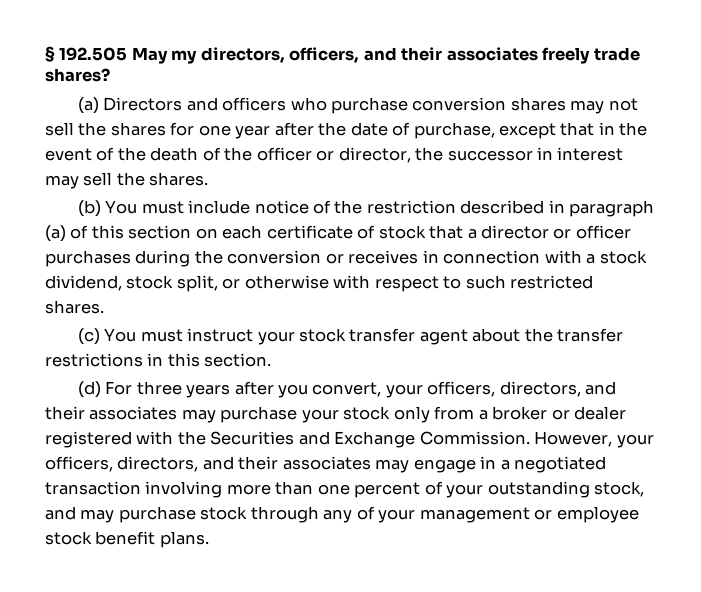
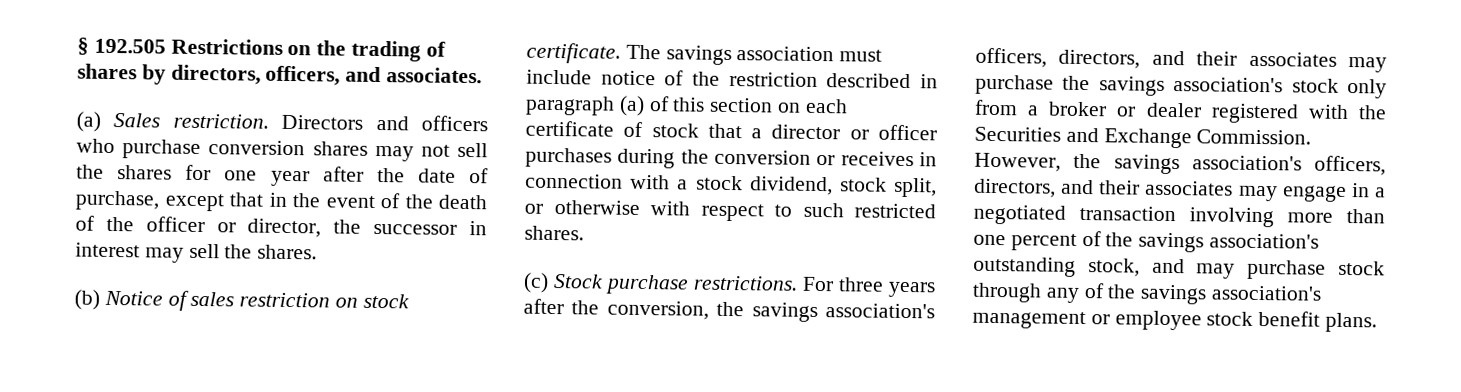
- § 192.505 May my directors, officers, and their associates freely trade shares?
- (a) Directors and officers who purchase conversion shares may not sell the shares for one year after the date of purchase, except that in the event of the death of the officer or director, the successor in interest may sell the shares.
+ § 192.505 Restrictions on the trading of shares by directors, officers, and associates.
+ (a) Sales restriction. Directors and officers who purchase conversion shares may not sell the shares for one year after the date of purchase, except that in the event of the death of the officer or director, the successor in interest may sell the shares.
- (b) You must include notice of the restriction described in paragraph (a) of this section on each certificate of stock that a director or officer purchases during the conversion or receives in connection with a stock dividend, stock split, or otherwise with respect to such restricted shares.
+ (b) Notice of sales restriction on stock certificate. The savings association must include notice of the restriction described in paragraph (a) of this section on each certificate of stock that a director or officer purchases during the conversion or receives in connection with a stock dividend, stock split, or otherwise with respect to such restricted shares.
- (c) You must instruct your stock transfer agent about the transfer restrictions in this section.
- (d) For three years after you convert, your officers, directors, and their associates may purchase your stock only from a broker or dealer registered with the Securities and Exchange Commission.
+ (c) Stock purchase restrictions. For three years after the conversion, the savings association's officers, directors, and their associates may purchase the savings association's stock only from a broker or dealer registered with the Securities and Exchange Commission.
- However, your officers, directors, and their associates may engage in a negotiated transaction involving more than one percent of your outstanding stock, and may purchase stock through any of your management or employee stock benefit plans.
+ However, the savings association's officers, directors, and their associates may engage in a negotiated transaction involving more than one percent of the savings association's outstanding stock, and may purchase stock through any of the savings association's management or employee stock benefit plans.

